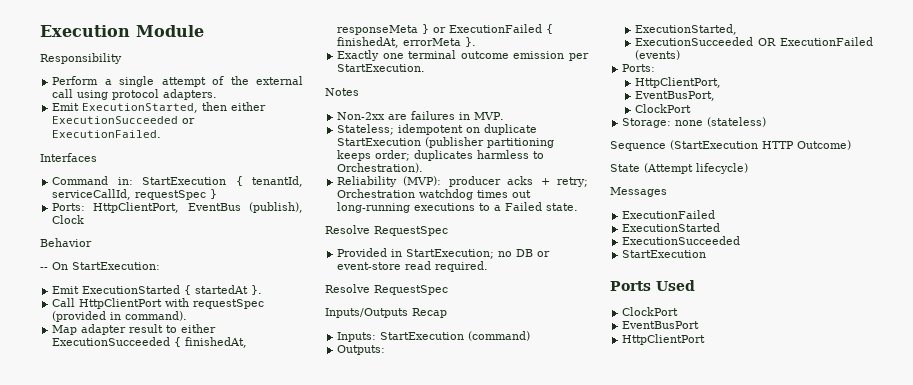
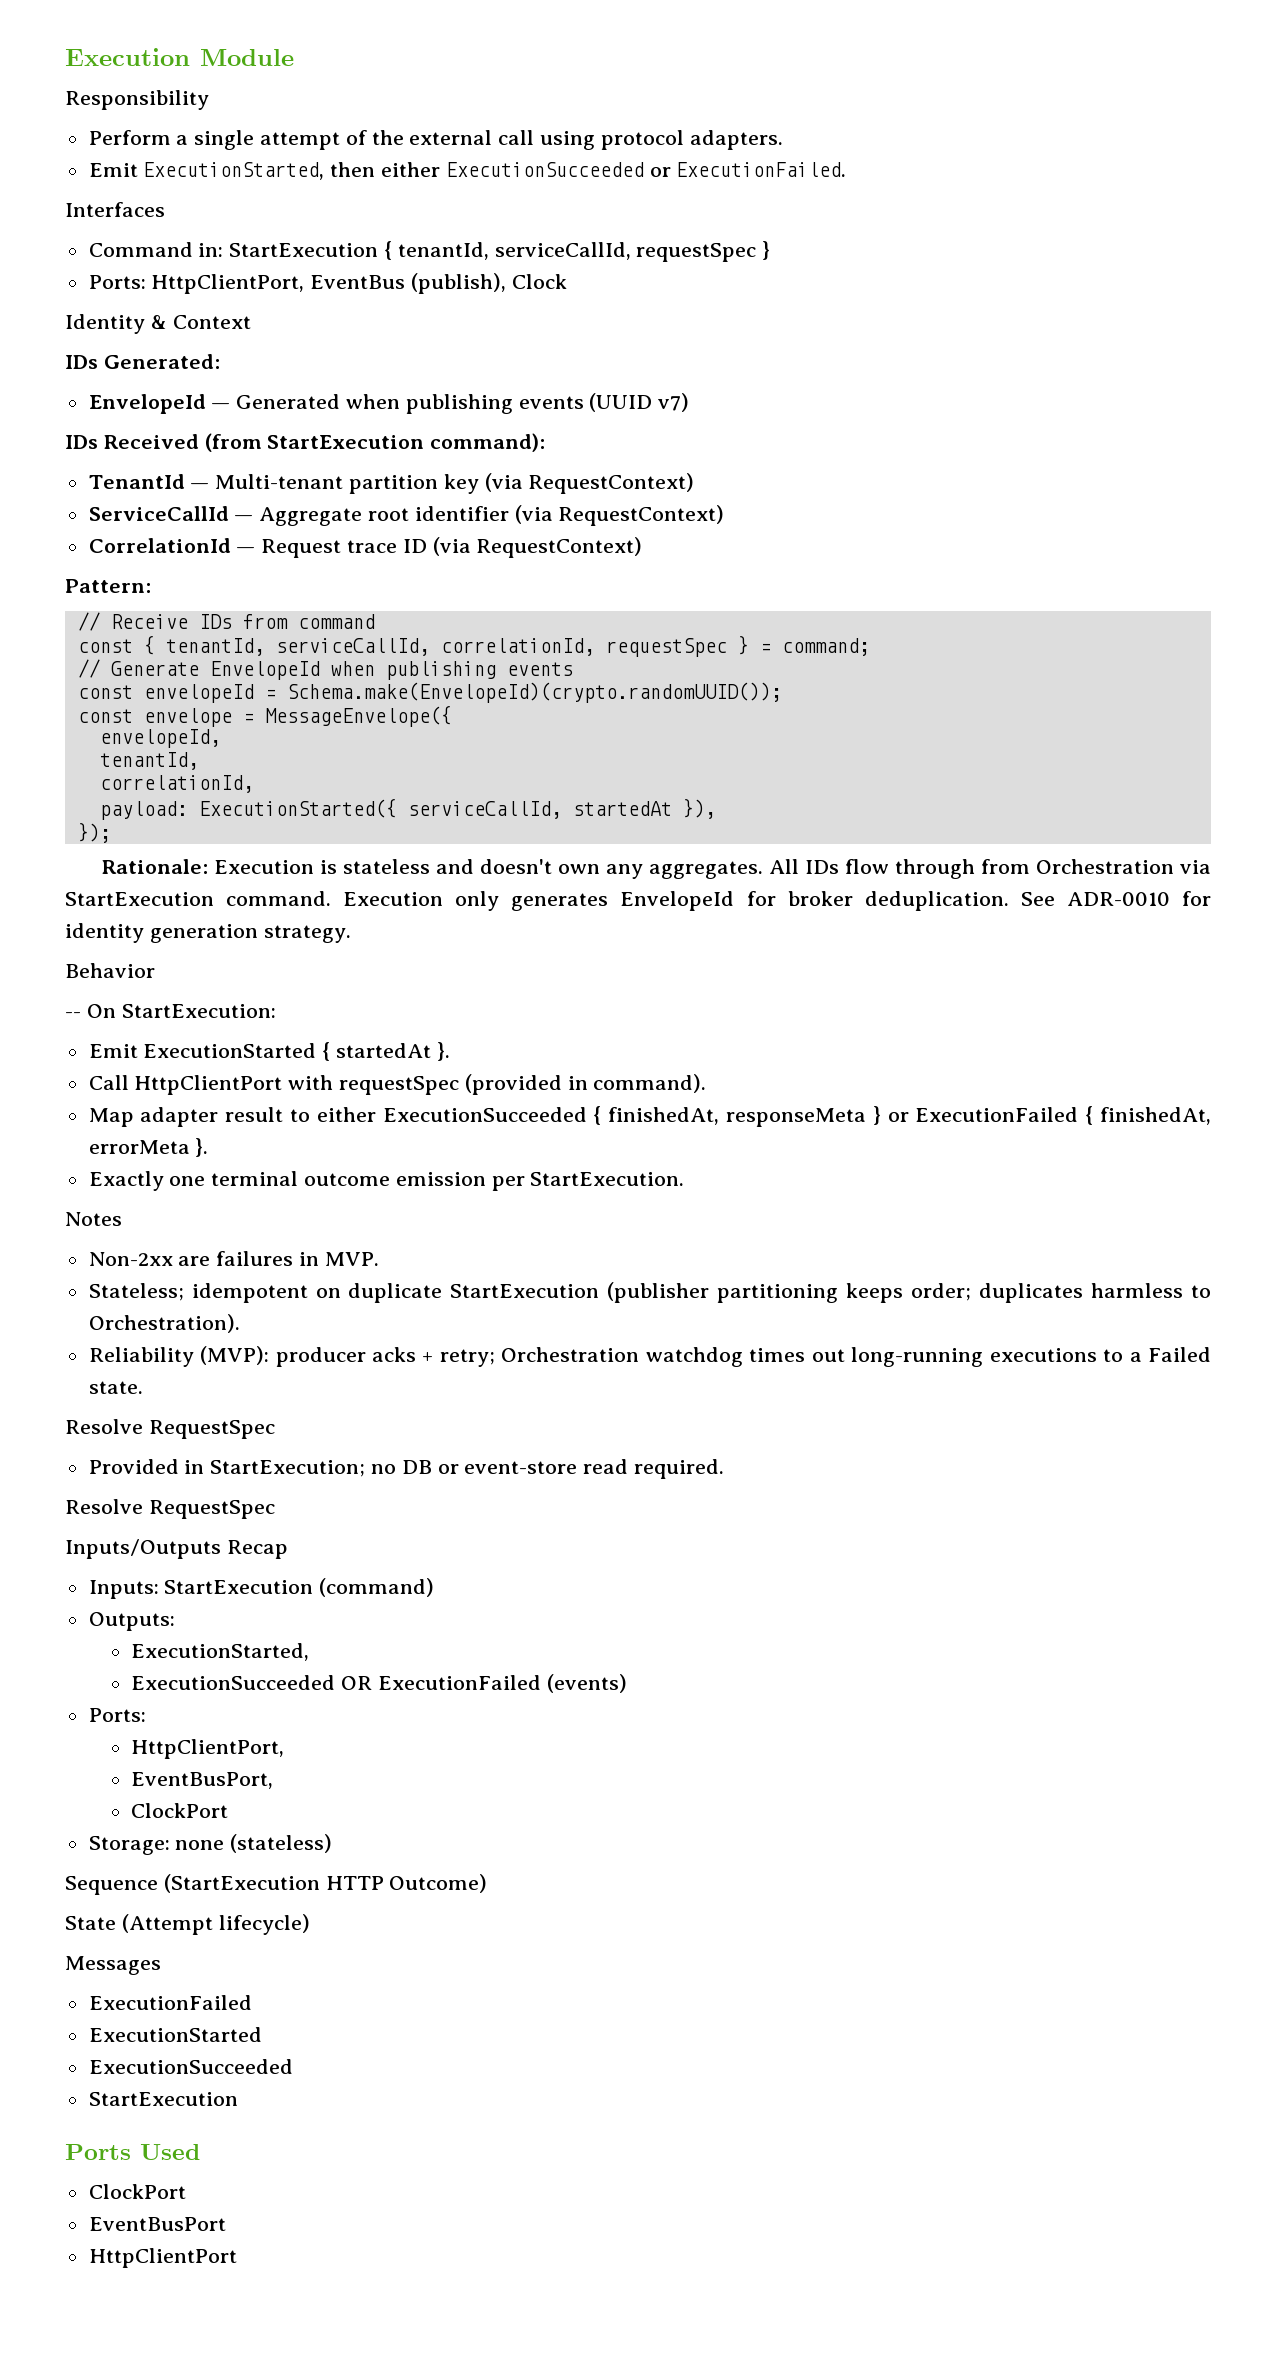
+ Identity & Context
+ IDs Generated:
+ EnvelopeId — Generated when publishing events (UUID v7)
+ IDs Received (from StartExecution command):
+ TenantId — Multi-tenant partition key (via RequestContext)
+ ServiceCallId — Aggregate root identifier (via RequestContext)
+ CorrelationId — Request trace ID (via RequestContext)
+ Pattern:
+ // Receive IDs from command
+ const { tenantId, serviceCallId, correlationId, requestSpec } = command;
+ // Generate EnvelopeId when publishing events
+ const envelopeId = Schema.make(EnvelopeId)(crypto.randomUUID());
+ const envelope = MessageEnvelope({
+ envelopeId,
+ tenantId,
+ correlationId,
+ payload: ExecutionStarted({ serviceCallId, startedAt }),
+ });
+ Rationale: Execution is stateless and doesn't own any aggregates. All IDs flow through from Orchestration via StartExecution command. Execution only generates EnvelopeId for broker deduplication. See ADR-0010 for identity generation strategy.

